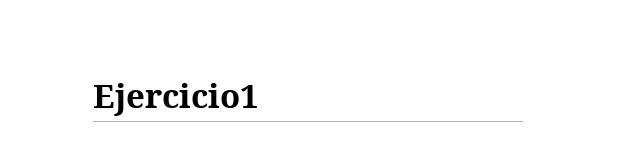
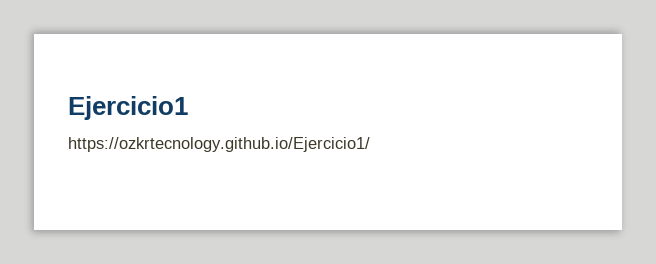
+ https://ozkrtecnology.github.io/Ejercicio1/

